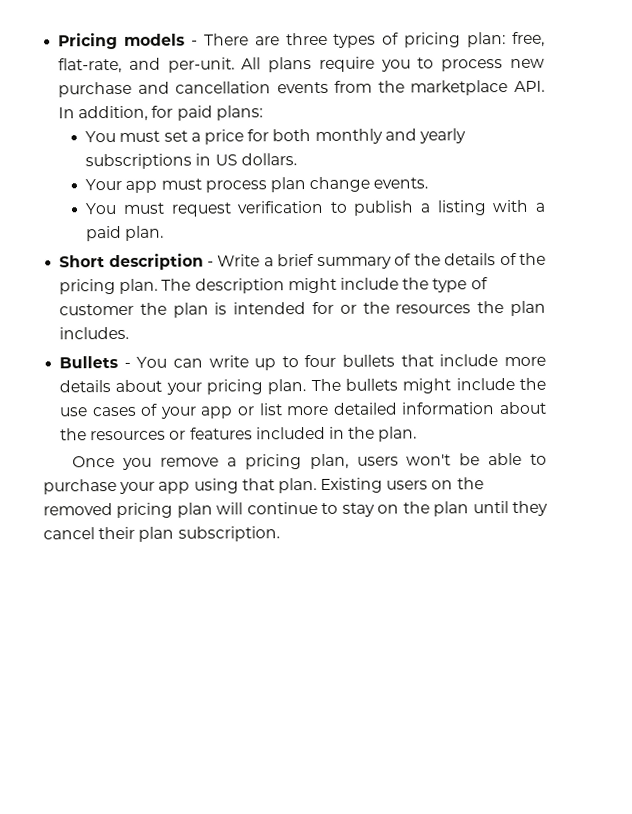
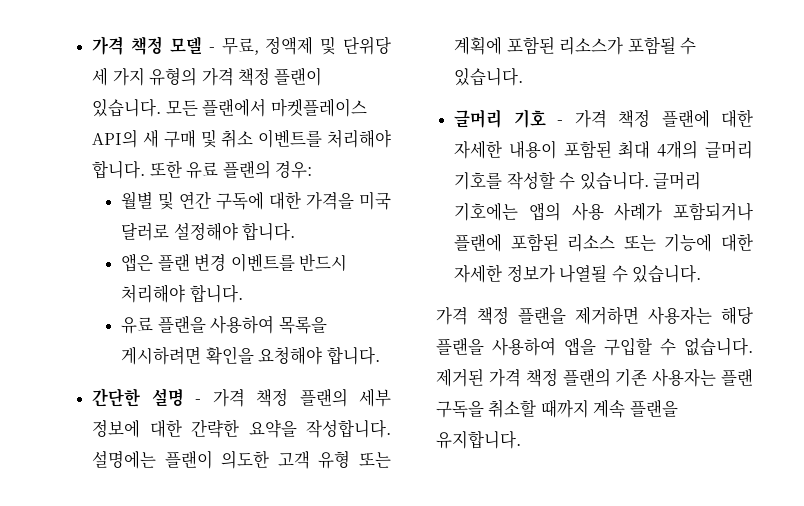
- Pricing models - There are three types of pricing plan: free, flat-rate, and per-unit. All plans require you to process new purchase and cancellation events from the marketplace API. In addition, for paid plans:
- You must set a price for both monthly and yearly subscriptions in US dollars.
- Your app must process plan change events.
- You must request verification to publish a listing with a paid plan.
- Short description - Write a brief summary of the details of the pricing plan. The description might include the type of customer the plan is intended for or the resources the plan includes.
- Bullets - You can write up to four bullets that include more details about your pricing plan. The bullets might include the use cases of your app or list more detailed information about the resources or features included in the plan.
- Once you remove a pricing plan, users won't be able to purchase your app using that plan. Existing users on the removed pricing plan will continue to stay on the plan until they cancel their plan subscription.
+ 가격 책정 모델 - 무료, 정액제 및 단위당 세 가지 유형의 가격 책정 플랜이 있습니다. 모든 플랜에서 마켓플레이스 API의 새 구매 및 취소 이벤트를 처리해야 합니다. 또한 유료 플랜의 경우:
+ 월별 및 연간 구독에 대한 가격을 미국 달러로 설정해야 합니다.
+ 앱은 플랜 변경 이벤트를 반드시 처리해야 합니다.
+ 유료 플랜을 사용하여 목록을 게시하려면 확인을 요청해야 합니다.
+ 간단한 설명 - 가격 책정 플랜의 세부 정보에 대한 간략한 요약을 작성합니다. 설명에는 플랜이 의도한 고객 유형 또는 계획에 포함된 리소스가 포함될 수 있습니다.
+ 글머리 기호 - 가격 책정 플랜에 대한 자세한 내용이 포함된 최대 4개의 글머리 기호를 작성할 수 있습니다. 글머리 기호에는 앱의 사용 사례가 포함되거나 플랜에 포함된 리소스 또는 기능에 대한 자세한 정보가 나열될 수 있습니다.
+ 가격 책정 플랜을 제거하면 사용자는 해당 플랜을 사용하여 앱을 구입할 수 없습니다. 제거된 가격 책정 플랜의 기존 사용자는 플랜 구독을 취소할 때까지 계속 플랜을 유지합니다.

